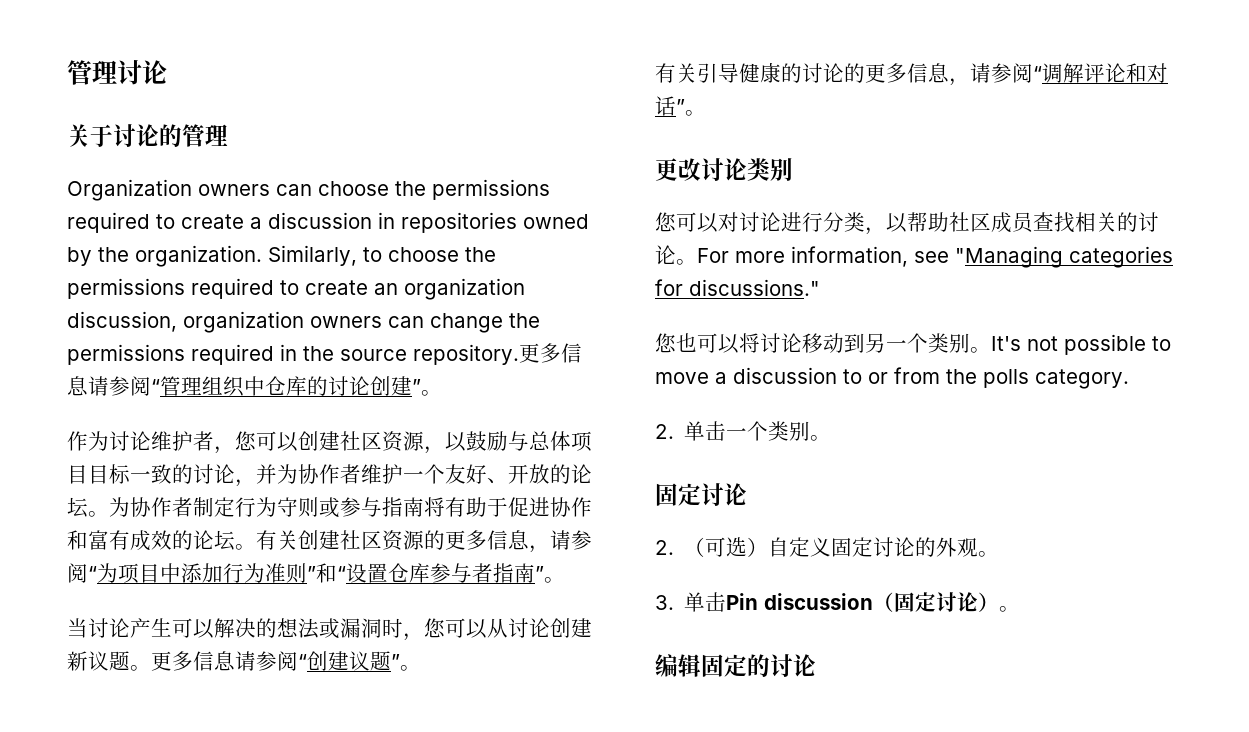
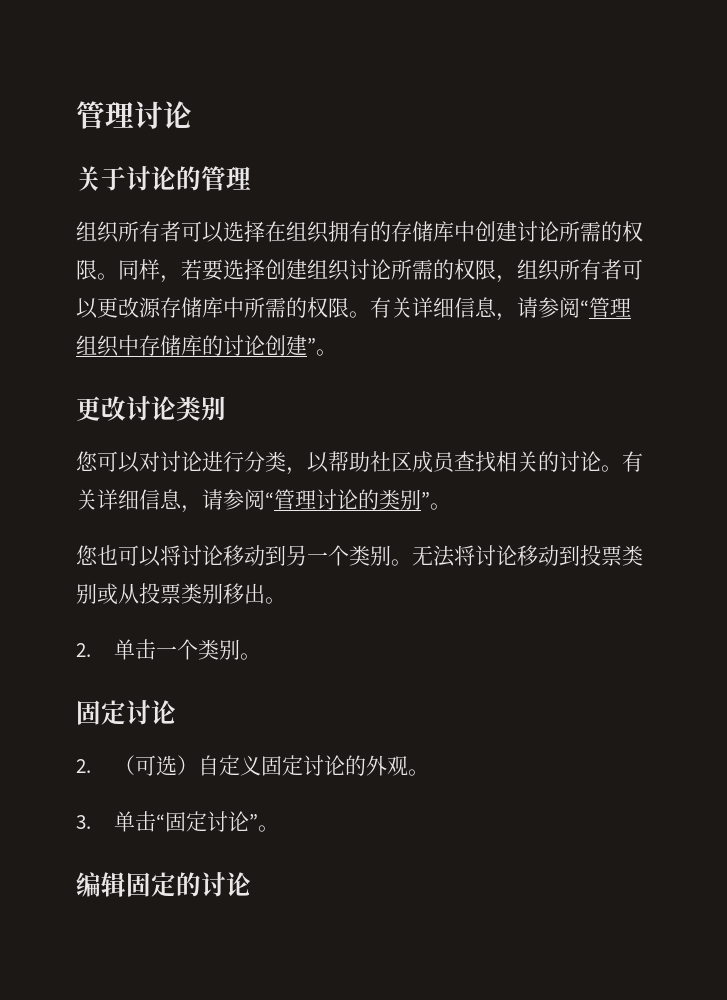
- Organization owners can choose the permissions required to create a discussion in repositories owned by the organization. Similarly, to choose the permissions required to create an organization discussion, organization owners can change the permissions required in the source repository.更多信息请参阅“管理组织中仓库的讨论创建”。
+ 组织所有者可以选择在组织拥有的存储库中创建讨论所需的权限。同样，若要选择创建组织讨论所需的权限，组织所有者可以更改源存储库中所需的权限。有关详细信息，请参阅“管理组织中存储库的讨论创建”。
- 作为讨论维护者，您可以创建社区资源，以鼓励与总体项目目标一致的讨论，并为协作者维护一个友好、开放的论坛。为协作者制定行为守则或参与指南将有助于促进协作和富有成效的论坛。有关创建社区资源的更多信息，请参阅“为项目中添加行为准则”和“设置仓库参与者指南”。
- 当讨论产生可以解决的想法或漏洞时，您可以从讨论创建新议题。更多信息请参阅“创建议题”。
- 有关引导健康的讨论的更多信息，请参阅“调解评论和对话”。
- For more information, see "Managing categories for discussions."
+ 有关详细信息，请参阅“管理讨论的类别”。
- It's not possible to move a discussion to or from the polls category.
+ 无法将讨论移动到投票类别或从投票类别移出。
- 3.单击Pin discussion（固定讨论）。
+ 3.单击“固定讨论”。

